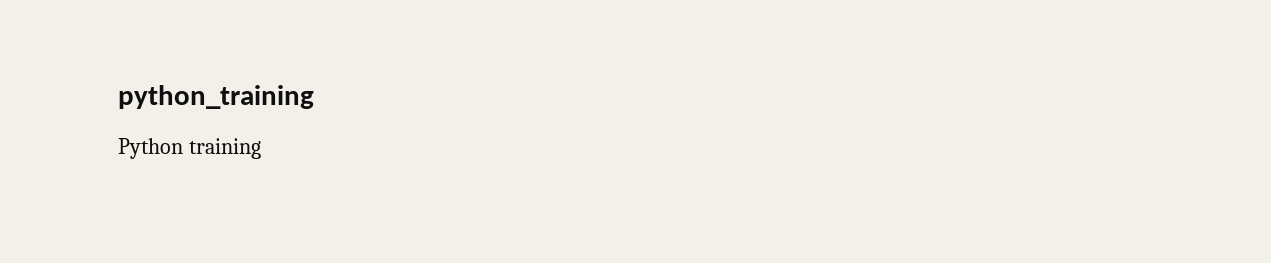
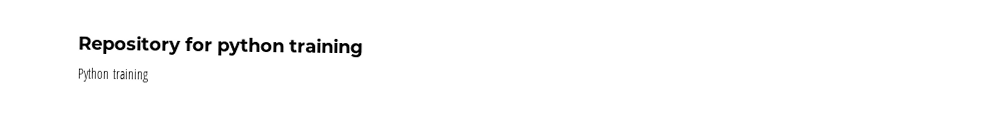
- python_training
+ Repository for python training

